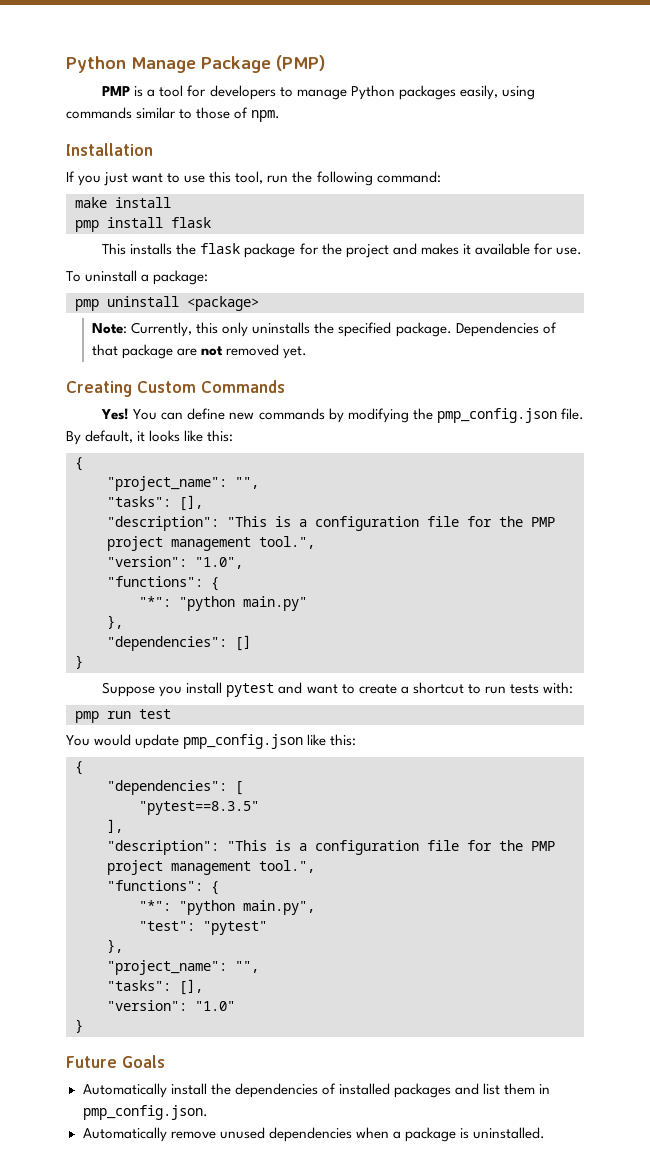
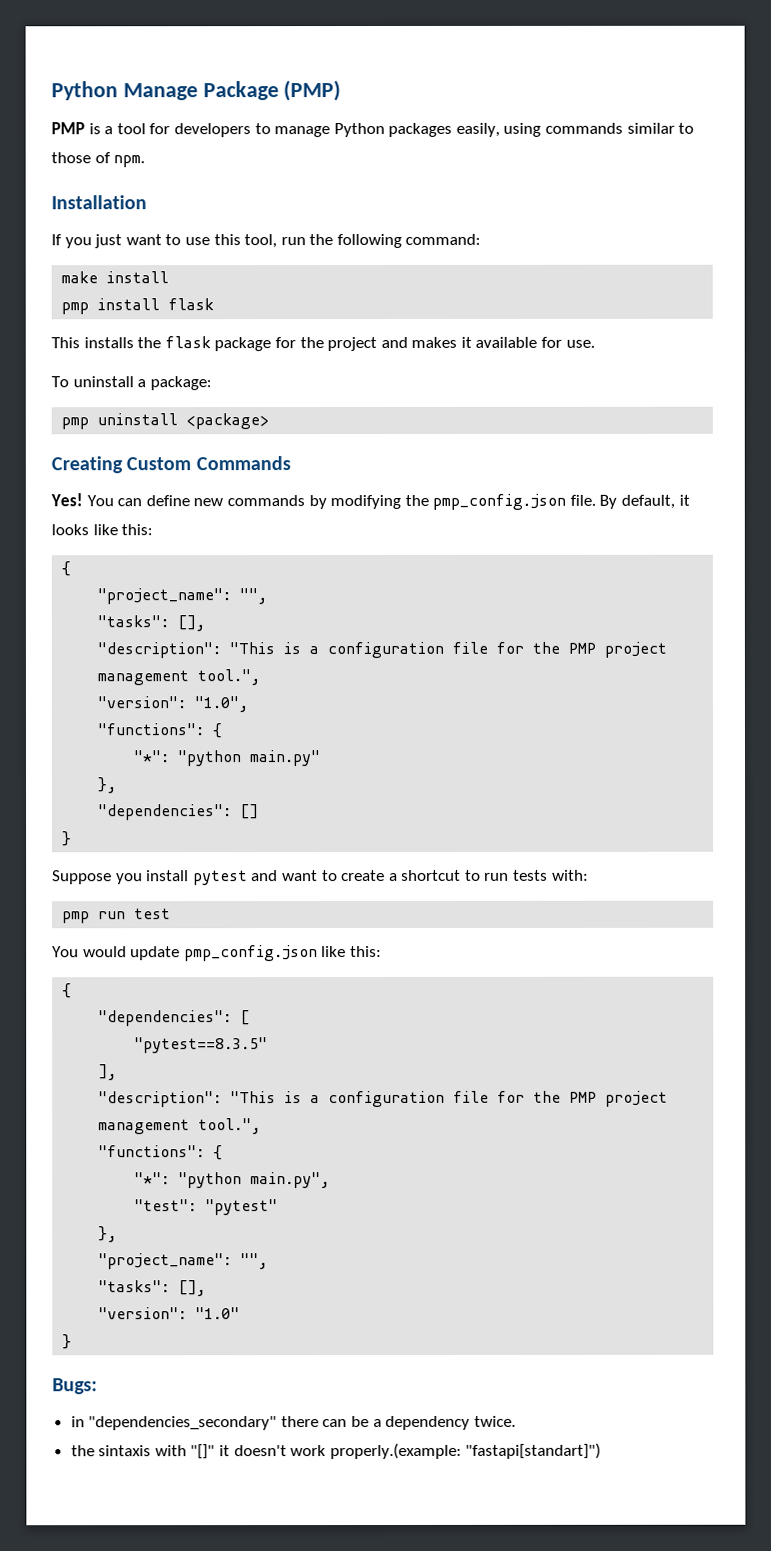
- Note: Currently, this only uninstalls the specified package. Dependencies of that package are not removed yet.
- Future Goals
- Automatically install the dependencies of installed packages and list them in pmp_config.json.
- Automatically remove unused dependencies when a package is uninstalled.
+ Bugs:
+ in "dependencies_secondary" there can be a dependency twice.
+ the sintaxis with "[]" it doesn't work properly.(example: "fastapi[standart]")

